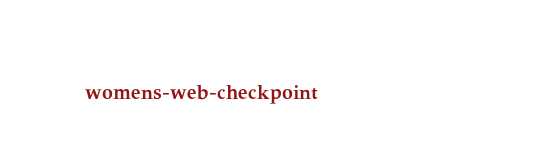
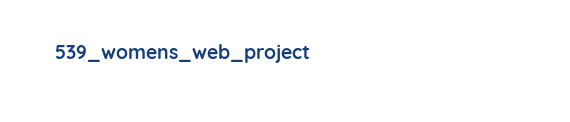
- womens-web-checkpoint
+ 539_womens_web_project

